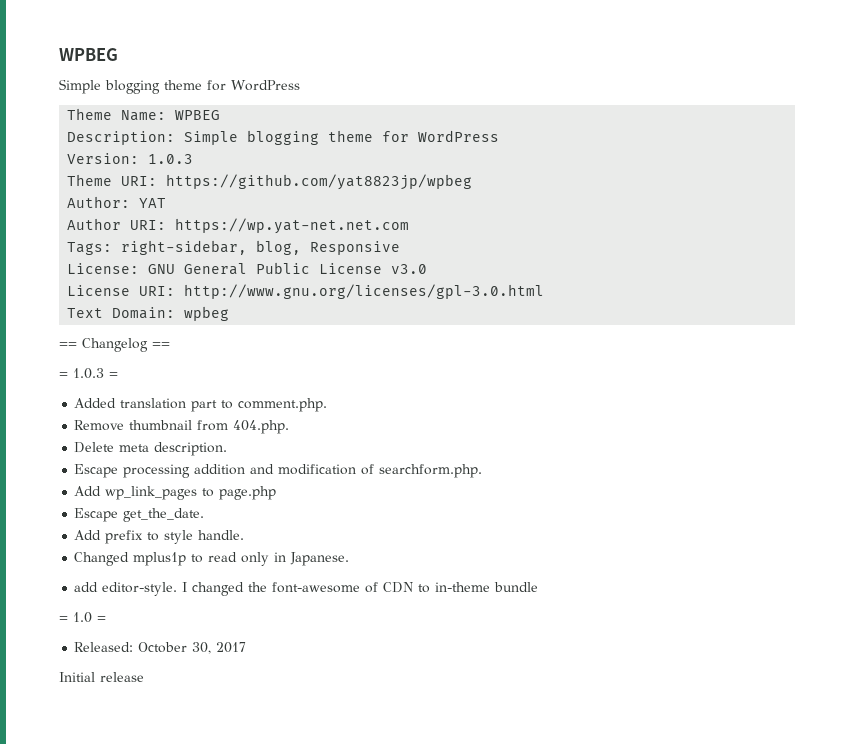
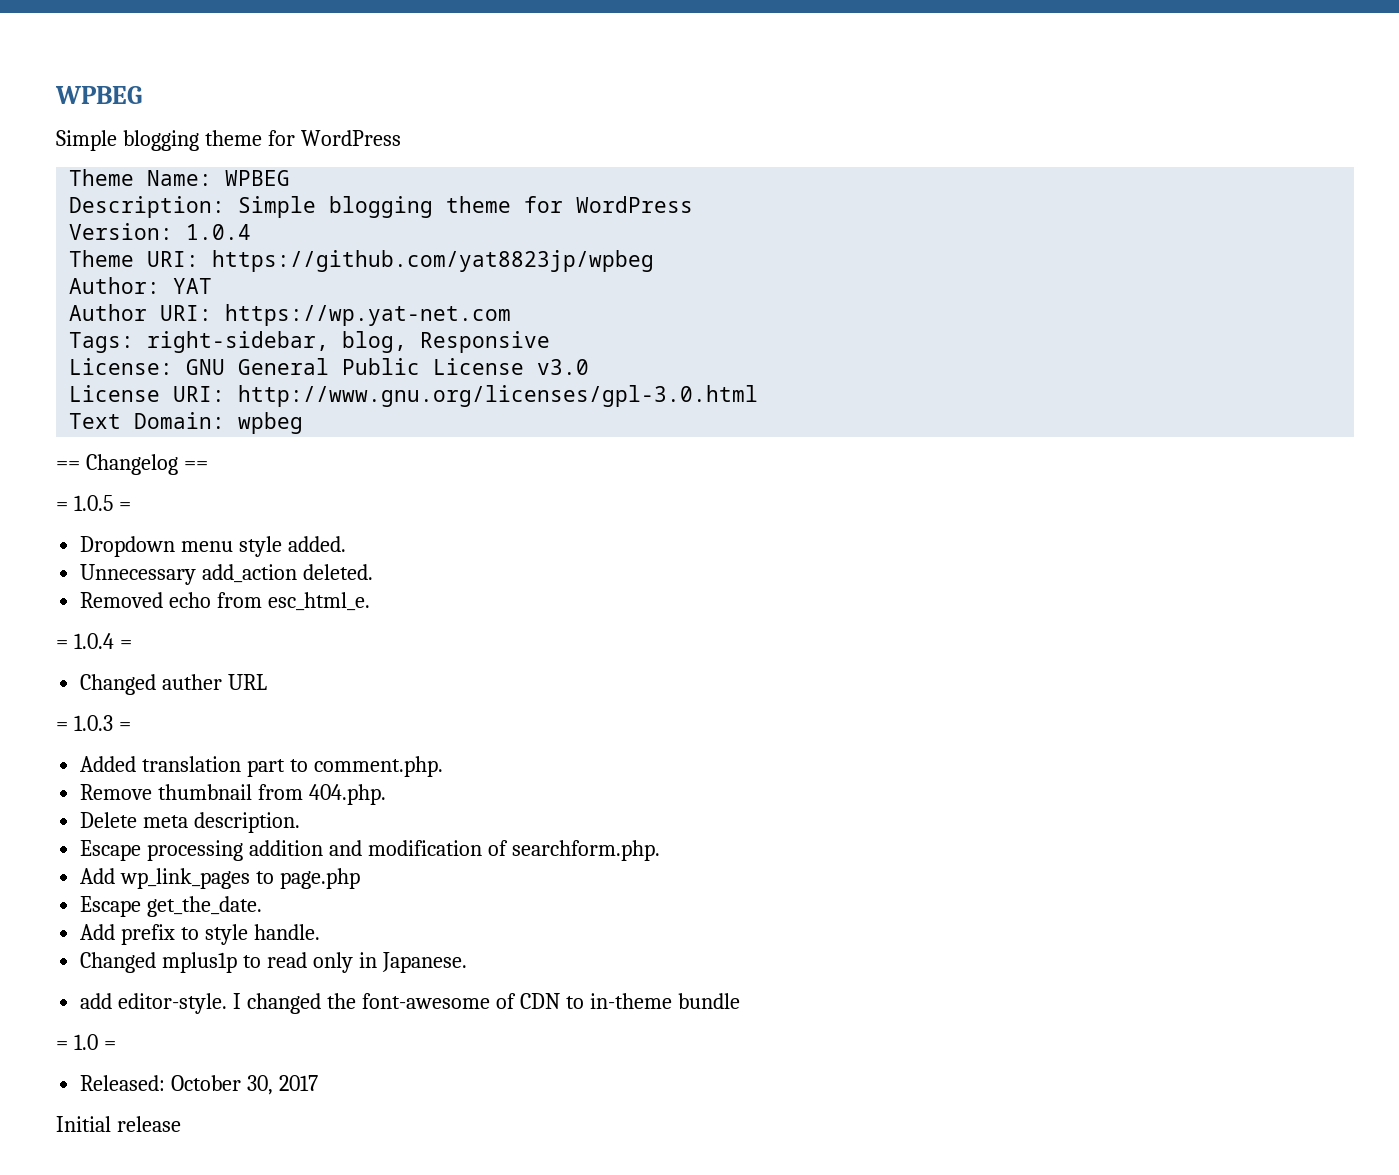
- Version: 1.0.3
+ Version: 1.0.4
- Author URI: https://wp.yat-net.net.com
+ Author URI: https://wp.yat-net.com
+ = 1.0.5 =
+ Dropdown menu style added.
+ Unnecessary add_action deleted.
+ Removed echo from esc_html_e.
+ = 1.0.4 =
+ Changed auther URL

